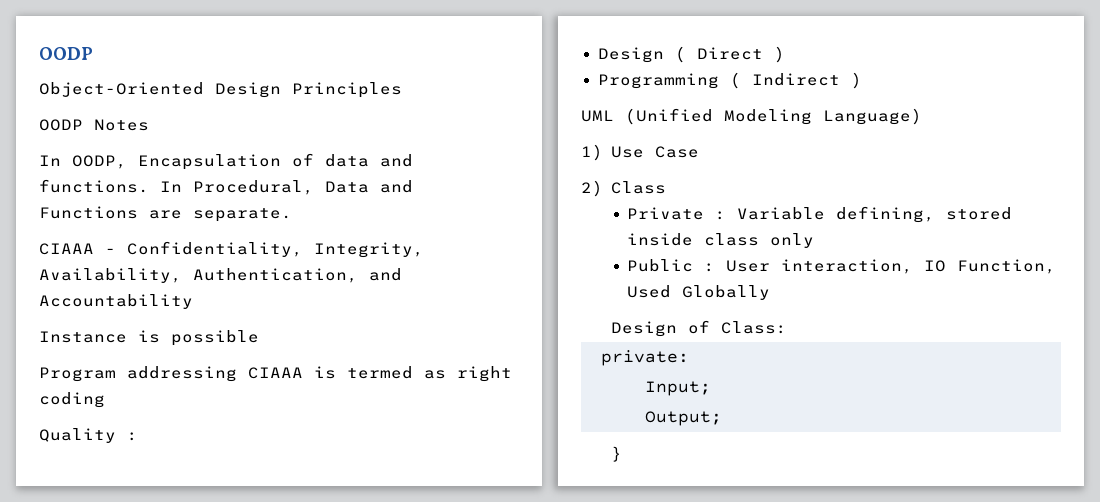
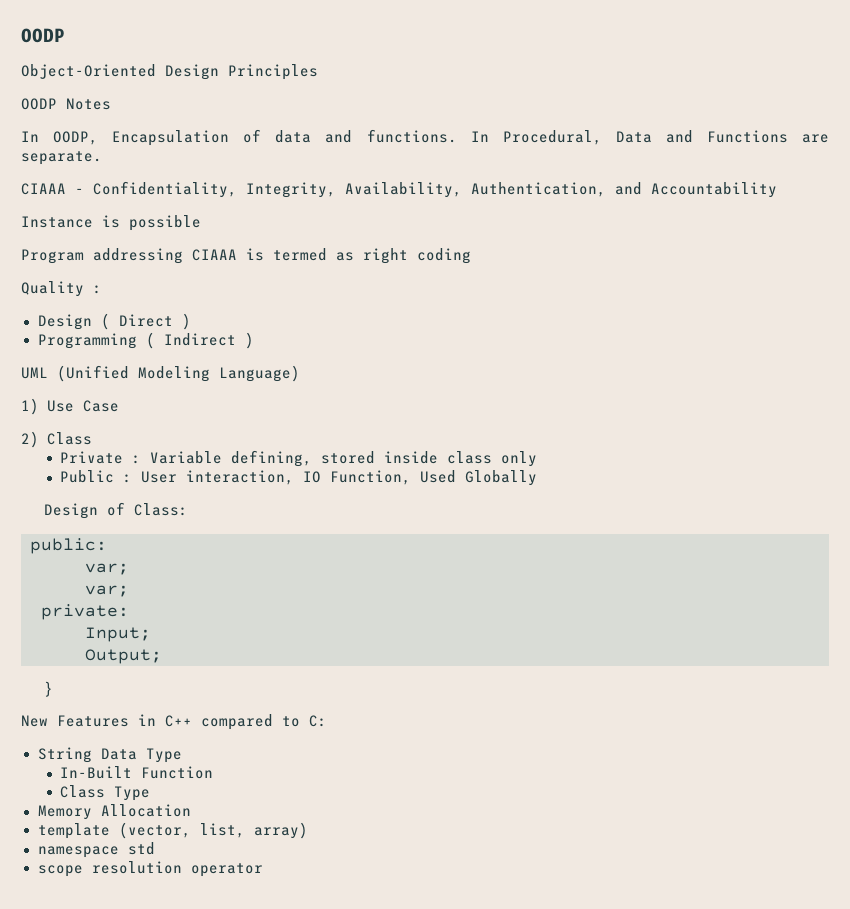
+ public:
+ var;
+ var;
+ New Features in C++ compared to C:
+ String Data Type
+ In-Built Function
+ Class Type
+ Memory Allocation
+ template (vector, list, array)
+ namespace std
+ scope resolution operator

